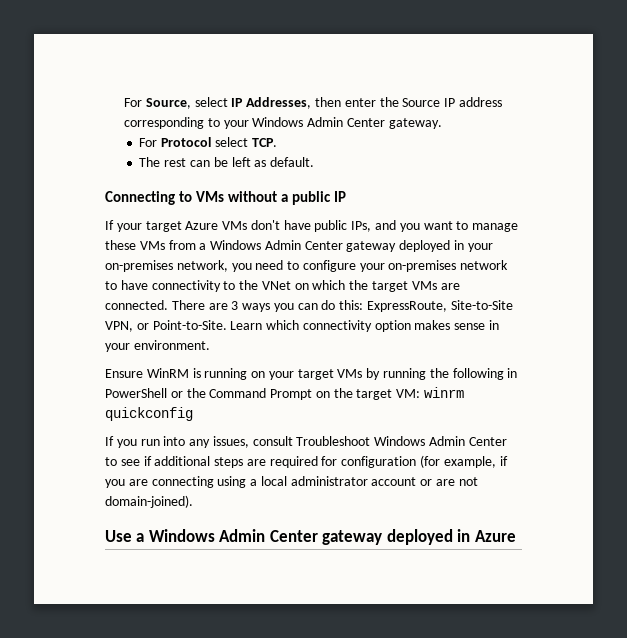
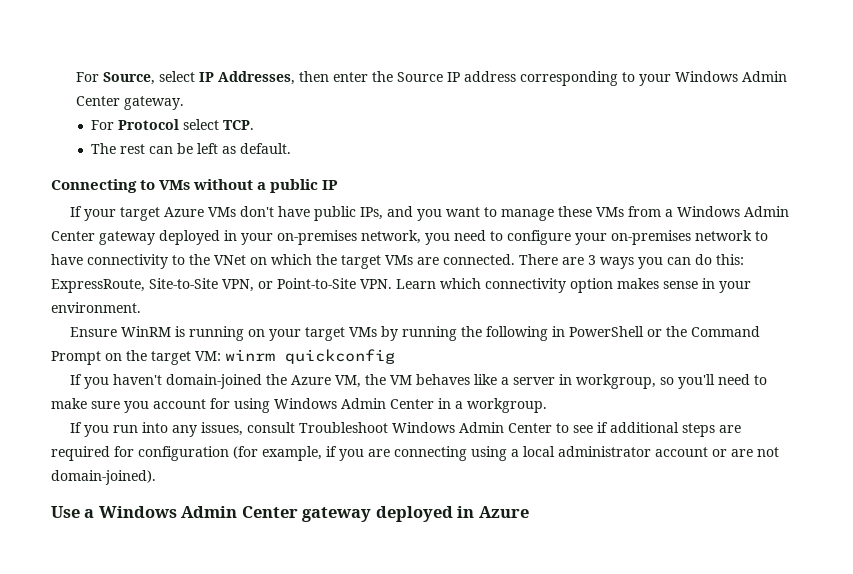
- There are 3 ways you can do this: ExpressRoute, Site-to-Site VPN, or Point-to-Site. Learn which connectivity option makes sense in your environment.
+ There are 3 ways you can do this: ExpressRoute, Site-to-Site VPN, or Point-to-Site VPN. Learn which connectivity option makes sense in your environment.
+ If you haven't domain-joined the Azure VM, the VM behaves like a server in workgroup, so you'll need to make sure you account for using Windows Admin Center in a workgroup.

